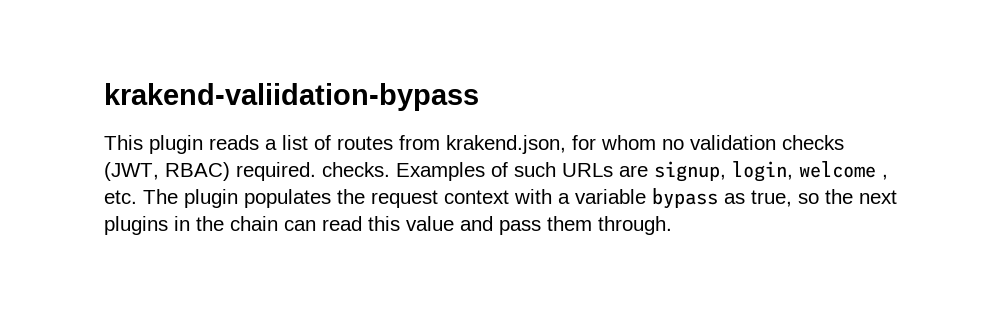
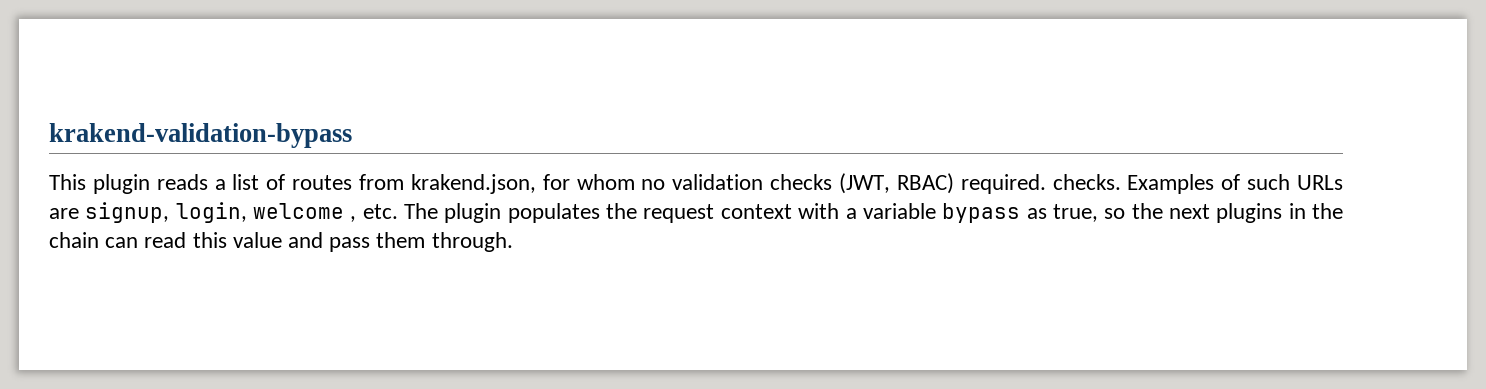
- krakend-valiidation-bypass
+ krakend-validation-bypass

